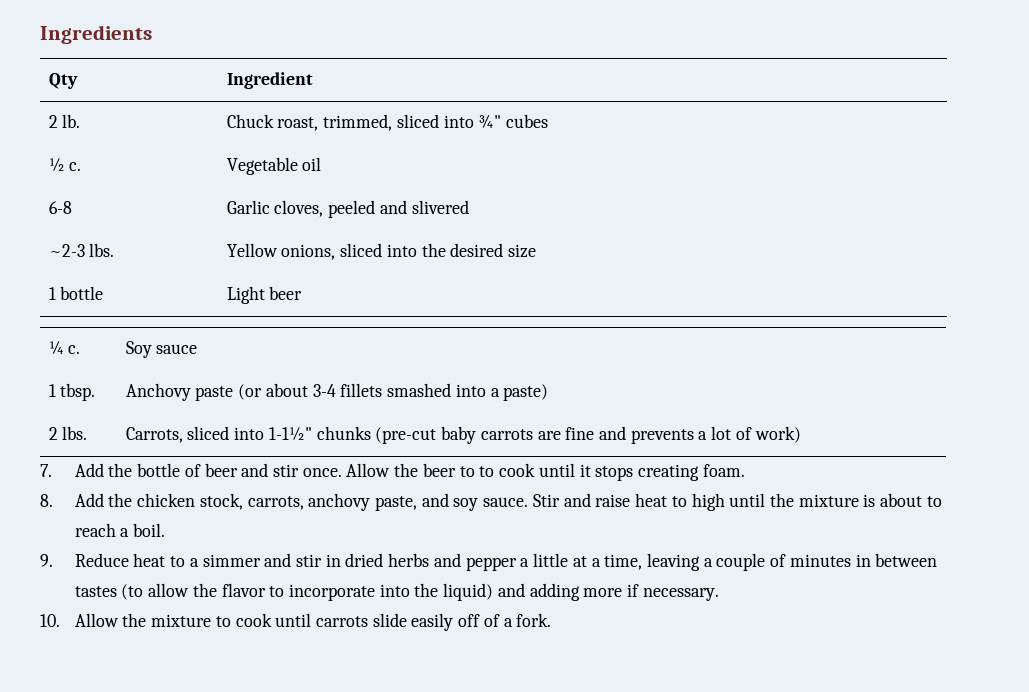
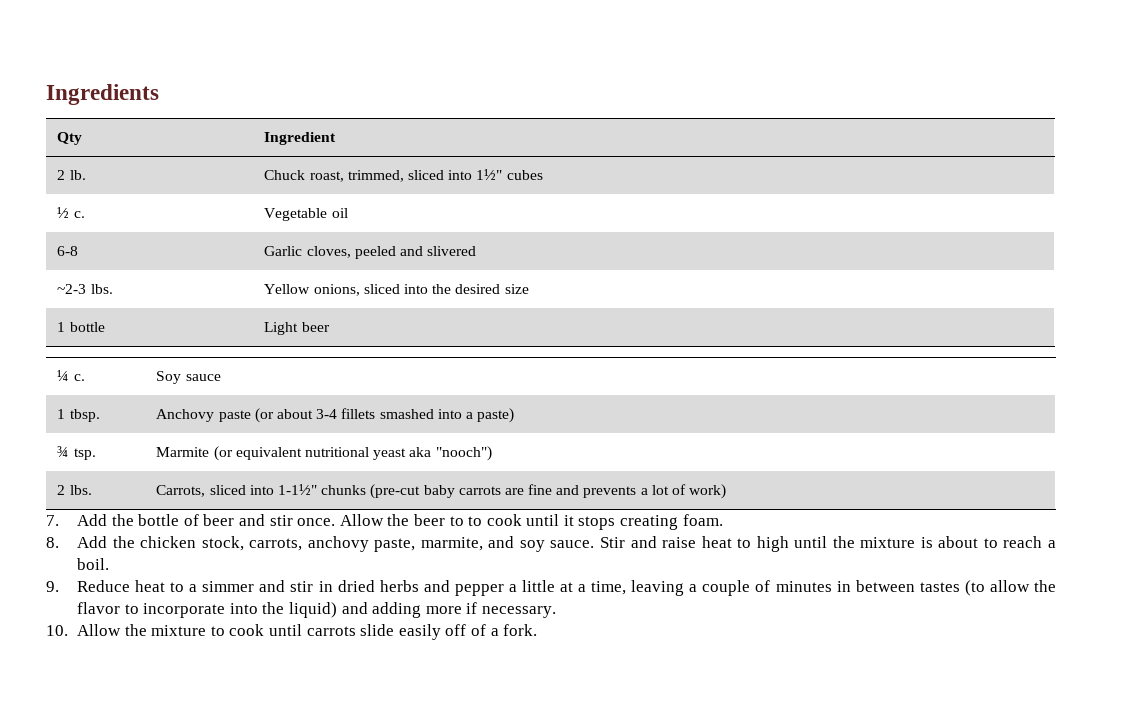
- 2 lb. | Chuck roast, trimmed, sliced into ¾" cubes
+ 2 lb. | Chuck roast, trimmed, sliced into 1½" cubes
+ ¾ tsp. | Marmite (or equivalent nutritional yeast aka "nooch")
- 8. Add the chicken stock, carrots, anchovy paste, and soy sauce.
+ 8. Add the chicken stock, carrots, anchovy paste, marmite, and soy sauce.

